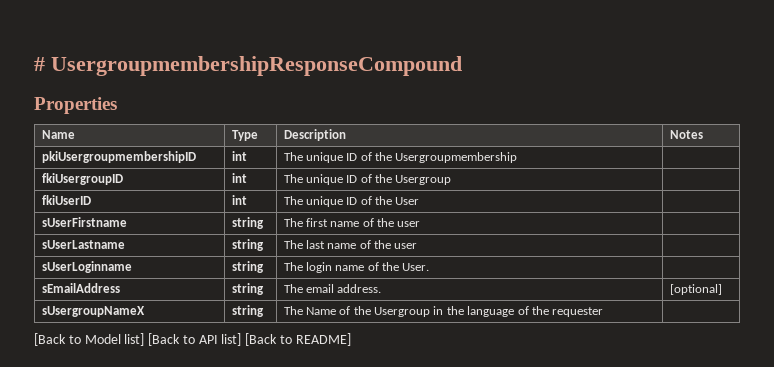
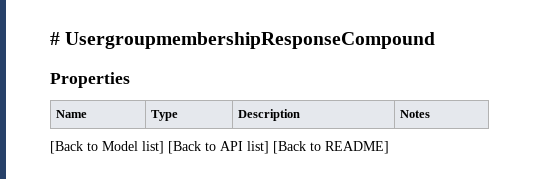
- pkiUsergroupmembershipID | int | The unique ID of the Usergroupmembership |
- fkiUsergroupID | int | The unique ID of the Usergroup |
- fkiUserID | int | The unique ID of the User |
- sUserFirstname | string | The first name of the user |
- sUserLastname | string | The last name of the user |
- sUserLoginname | string | The login name of the User. |
- sEmailAddress | string | The email address. | [optional]
- sUsergroupNameX | string | The Name of the Usergroup in the language of the requester |

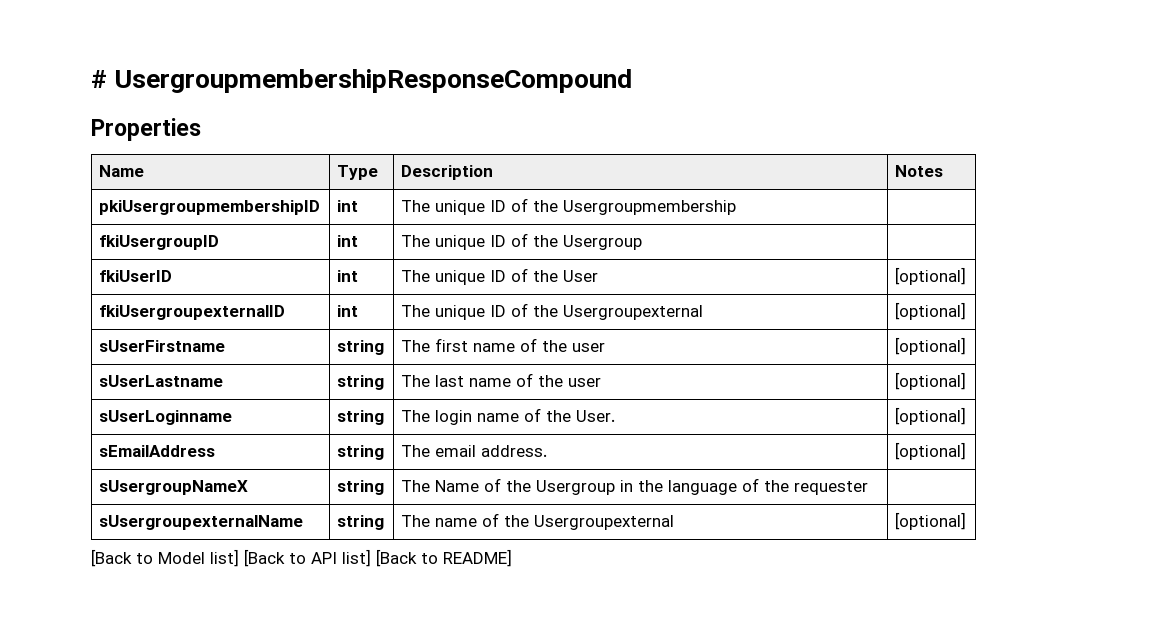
+ pkiUsergroupmembershipID | int | The unique ID of the Usergroupmembership |
+ fkiUsergroupID | int | The unique ID of the Usergroup |
+ fkiUserID | int | The unique ID of the User | [optional]
+ fkiUsergroupexternalID | int | The unique ID of the Usergroupexternal | [optional]
+ sUserFirstname | string | The first name of the user | [optional]
+ sUserLastname | string | The last name of the user | [optional]
+ sUserLoginname | string | The login name of the User. | [optional]
+ sEmailAddress | string | The email address. | [optional]
+ sUsergroupNameX | string | The Name of the Usergroup in the language of the requester |
+ sUsergroupexternalName | string | The name of the Usergroupexternal | [optional]

